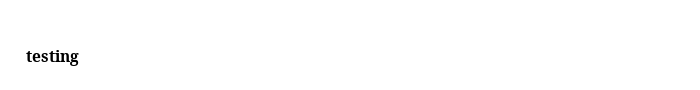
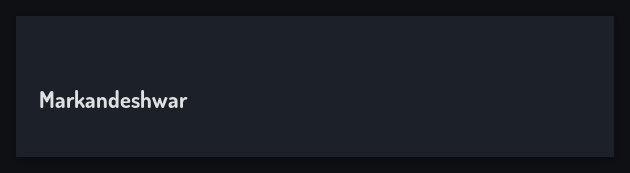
- testing
+ Markandeshwar

